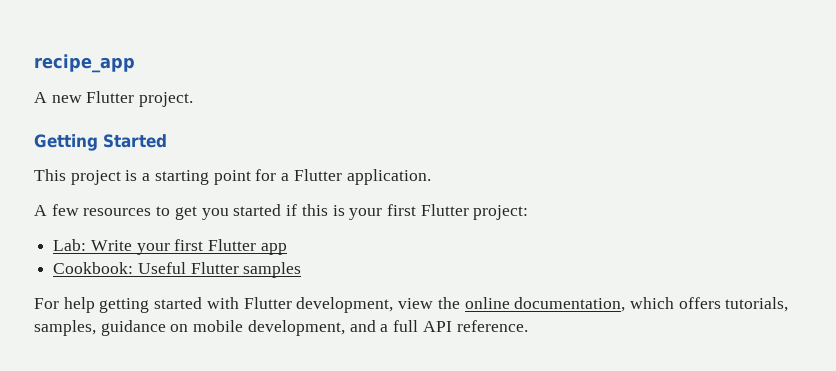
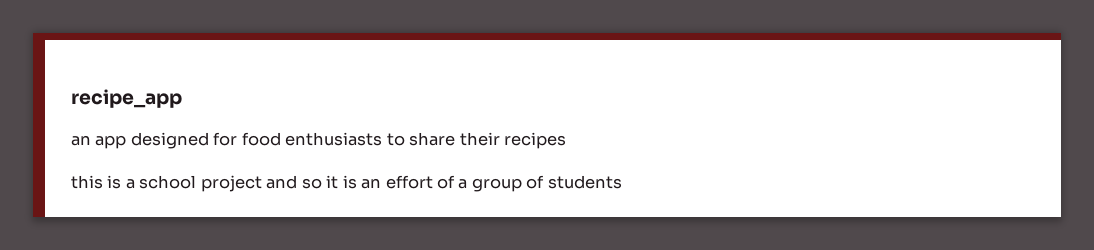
- A new Flutter project.
- Getting Started
- This project is a starting point for a Flutter application.
- A few resources to get you started if this is your first Flutter project:
- Lab: Write your first Flutter app
- Cookbook: Useful Flutter samples
- For help getting started with Flutter development, view the online documentation, which offers tutorials, samples, guidance on mobile development, and a full API reference.
+ an app designed for food enthusiasts to share their recipes
+ this is a school project and so it is an effort of a group of students

